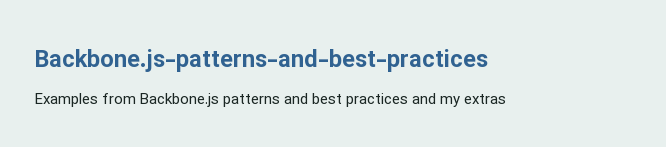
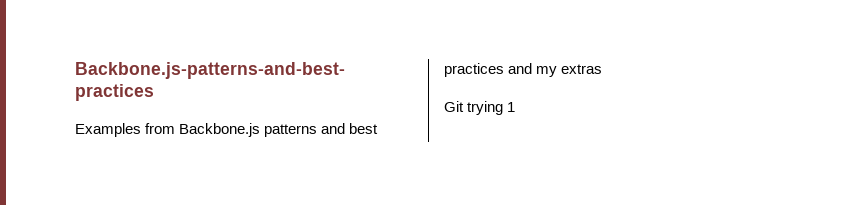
+ Git trying 1

